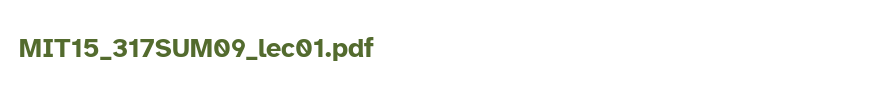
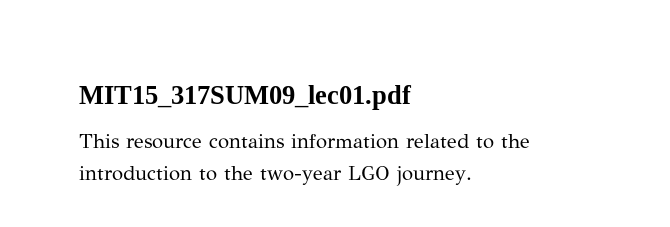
+ This resource contains information related to the introduction to the two-year LGO journey.

